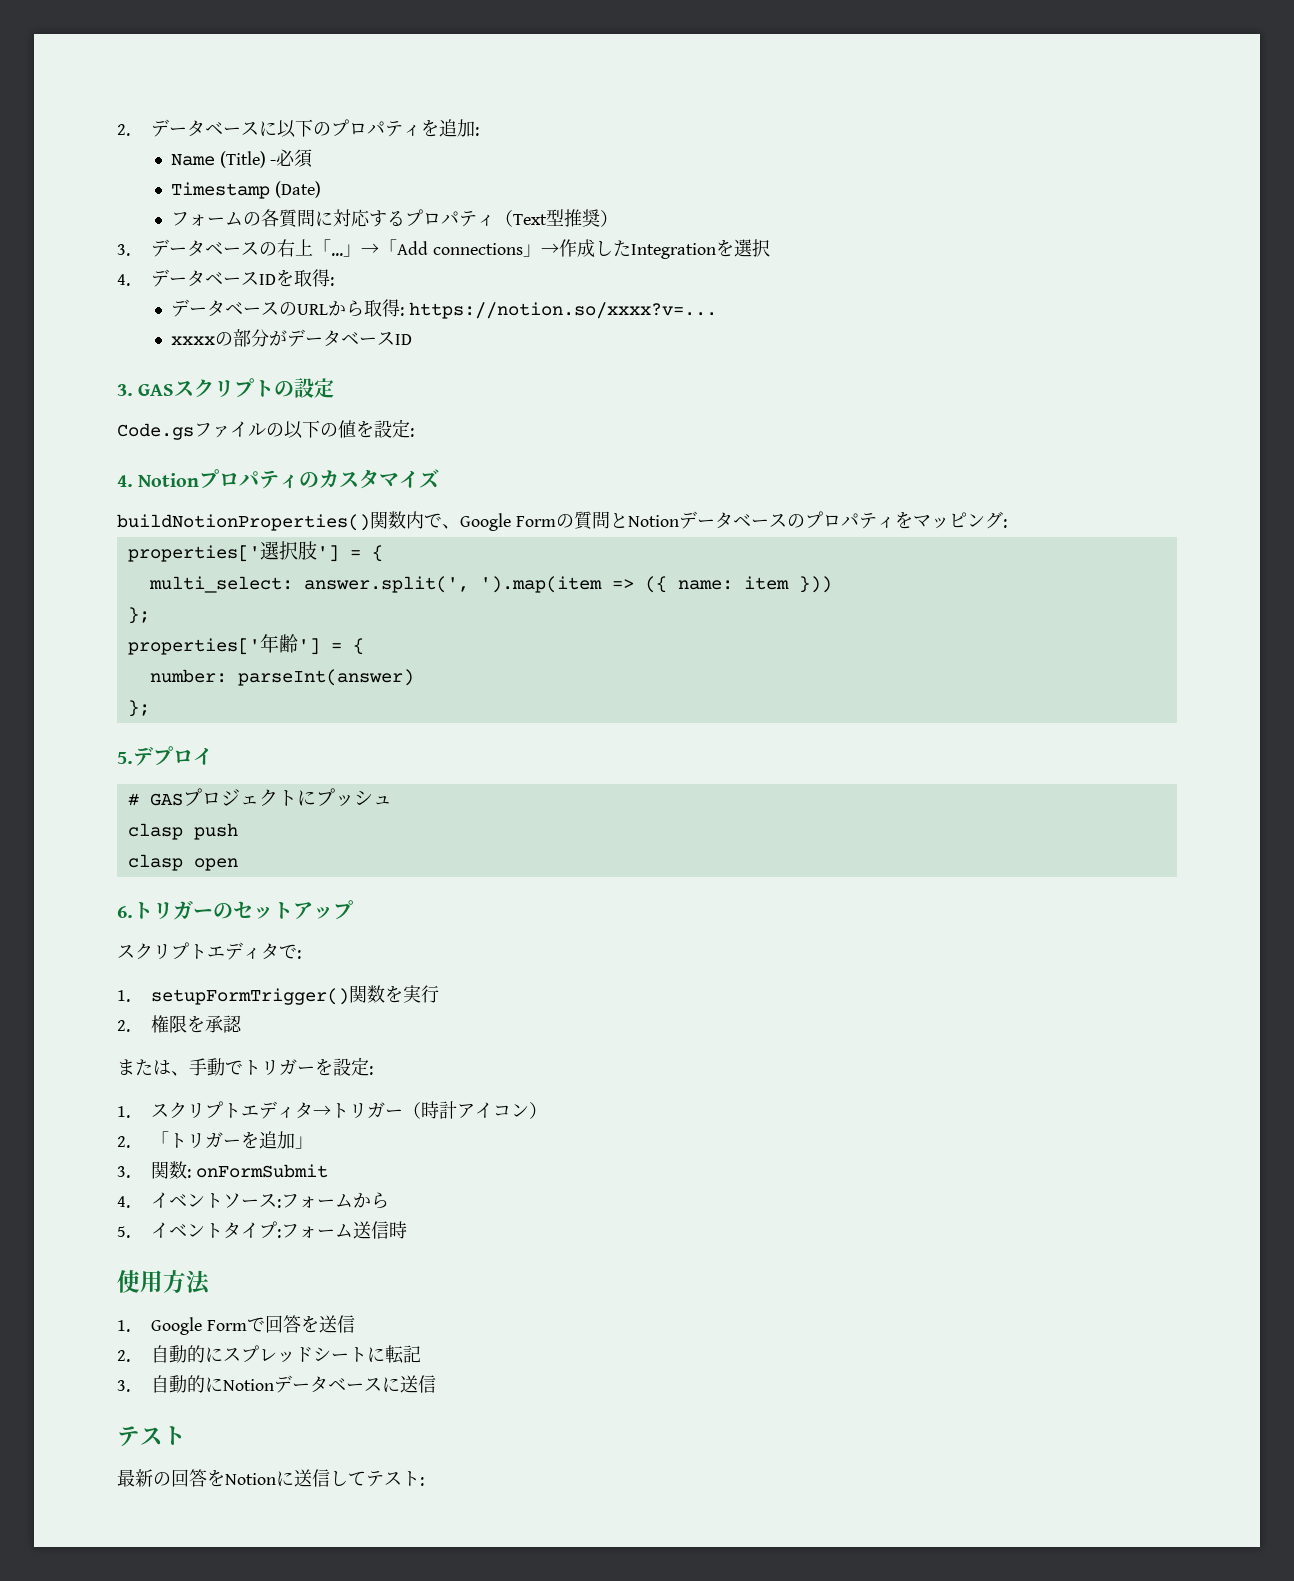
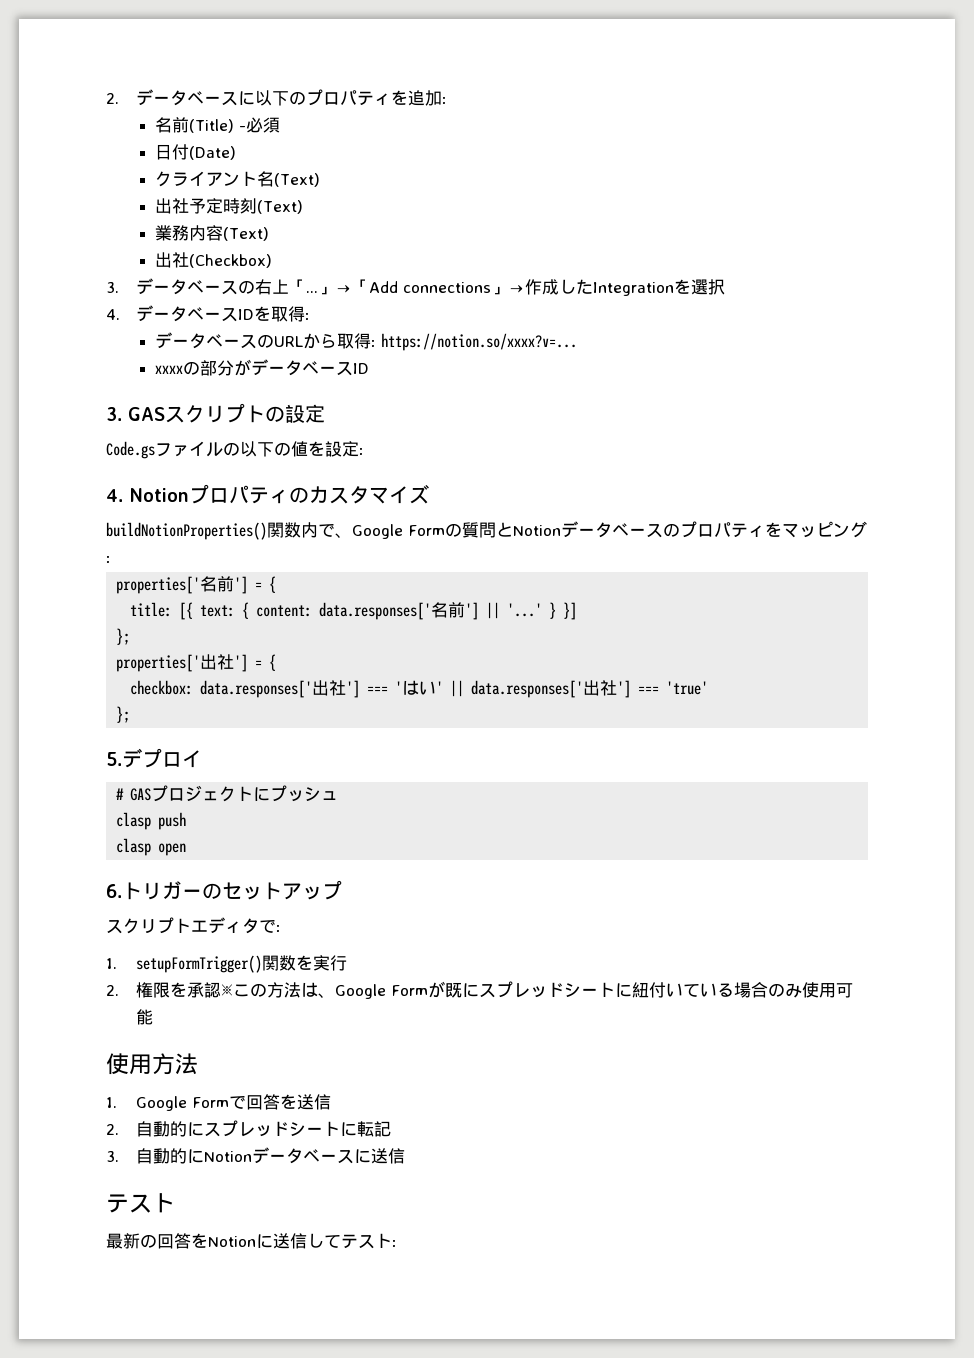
- Name (Title) -必須
+ 名前(Title) -必須
- Timestamp (Date)
+ 日付(Date)
- フォームの各質問に対応するプロパティ（Text型推奨）
+ クライアント名(Text)
+ 出社予定時刻(Text)
+ 業務内容(Text)
+ 出社(Checkbox)
- properties['選択肢'] = {
- multi_select: answer.split(', ').map(item => ({ name: item }))
+ properties['名前'] = {
+ title: [{ text: { content: data.responses['名前'] || '...' } }]
- properties['年齢'] = {
- number: parseInt(answer)
+ properties['出社'] = {
+ checkbox: data.responses['出社'] === 'はい' || data.responses['出社'] === 'true'
- 2.権限を承認
- または、手動でトリガーを設定:
- 1.スクリプトエディタ→トリガー（時計アイコン）
- 2.「トリガーを追加」
- 3.関数: onFormSubmit
- 4.イベントソース:フォームから
- 5.イベントタイプ:フォーム送信時
+ 2.権限を承認※この方法は、Google Formが既にスプレッドシートに紐付いている場合のみ使用可能

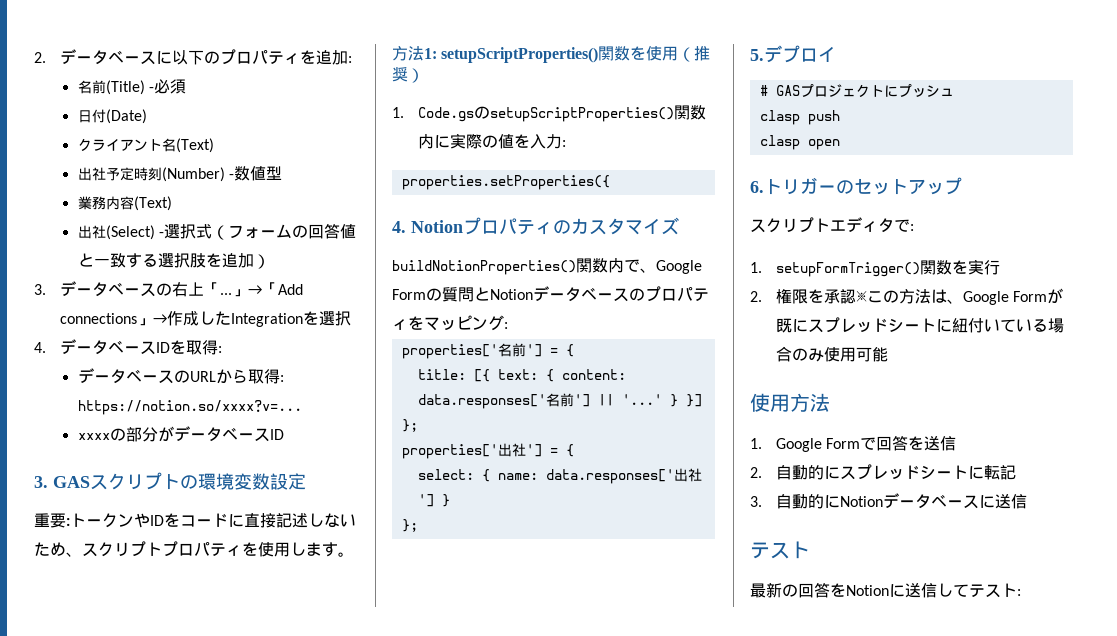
- 出社予定時刻(Text)
+ 出社予定時刻(Number) -数値型
- 出社(Checkbox)
+ 出社(Select) -選択式（フォームの回答値と一致する選択肢を追加）
- 3. GASスクリプトの設定
+ 3. GASスクリプトの環境変数設定
- Code.gsファイルの以下の値を設定:
+ 重要:トークンやIDをコードに直接記述しないため、スクリプトプロパティを使用します。
+ 方法1: setupScriptProperties()関数を使用（推奨）
+ 1. Code.gsのsetupScriptProperties()関数内に実際の値を入力:
+ properties.setProperties({
- checkbox: data.responses['出社'] === 'はい' || data.responses['出社'] === 'true'
+ select: { name: data.responses['出社'] }

